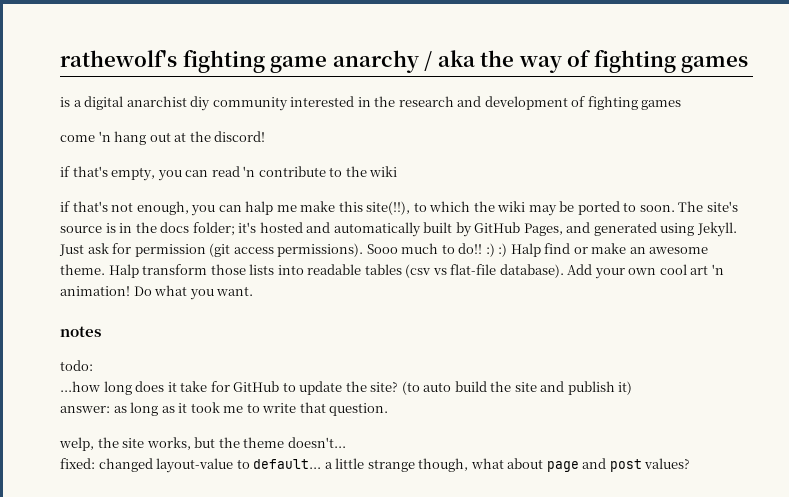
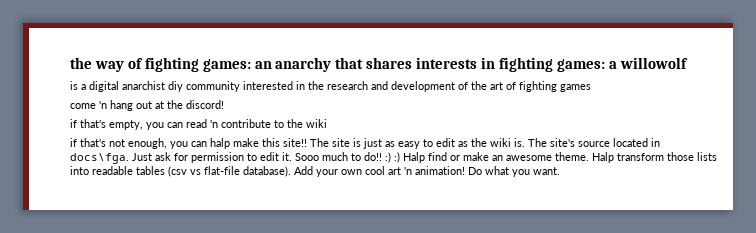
- rathewolf's fighting game anarchy / aka the way of fighting games
+ the way of fighting games: an anarchy that shares interests in fighting games: a willowolf
- is a digital anarchist diy community interested in the research and development of fighting games
+ is a digital anarchist diy community interested in the research and development of the art of fighting games
- if that's not enough, you can halp me make this site(!!), to which the wiki may be ported to soon. The site's source is in the docs folder; it's hosted and automatically built by GitHub Pages, and generated using Jekyll.
+ if that's not enough, you can halp make this site!! The site is just as easy to edit as the wiki is. The site's source located in docs\fga.
- Just ask for permission (git access permissions).
+ Just ask for permission to edit it.
- notes
- todo:
- ...how long does it take for GitHub to update the site? (to auto build the site and publish it)
- answer: as long as it took me to write that question.
- welp, the site works, but the theme doesn't...
- fixed: changed layout-value to default... a little strange though, what about page and post values?

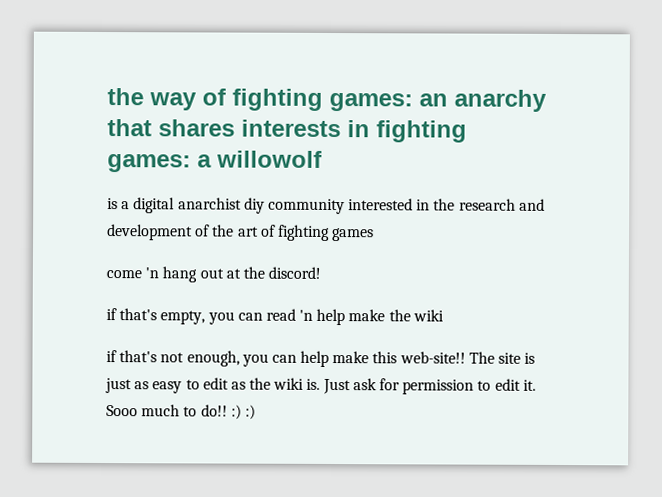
- if that's empty, you can read 'n contribute to the wiki
+ if that's empty, you can read 'n help make the wiki
- if that's not enough, you can halp make this site!!
+ if that's not enough, you can help make this web-site!!
- The site's source located in docs\fga.
- Sooo much to do!! :) :) Halp find or make an awesome theme. Halp transform those lists into readable tables (csv vs flat-file database). Add your own cool art 'n animation! Do what you want.
+ Sooo much to do!! :) :)

